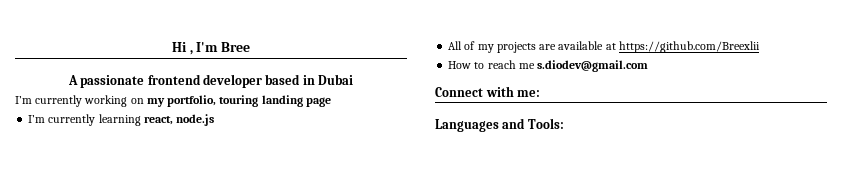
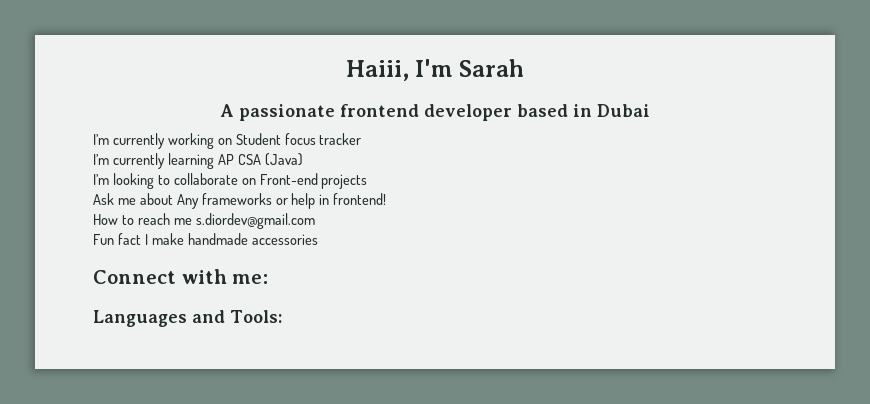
- Hi , I'm Bree
+ Haiii, I'm Sarah
- I’m currently working on my portfolio, touring landing page
- I’m currently learning react, node.js
- All of my projects are available at https://github.com/Breexlii
- How to reach me s.diodev@gmail.com
+ I’m currently working on Student focus tracker
+ I’m currently learning AP CSA (Java)
+ I’m looking to collaborate on Front-end projects
+ Ask me about Any frameworks or help in frontend!
+ How to reach me s.diordev@gmail.com
+ Fun fact I make handmade accessories

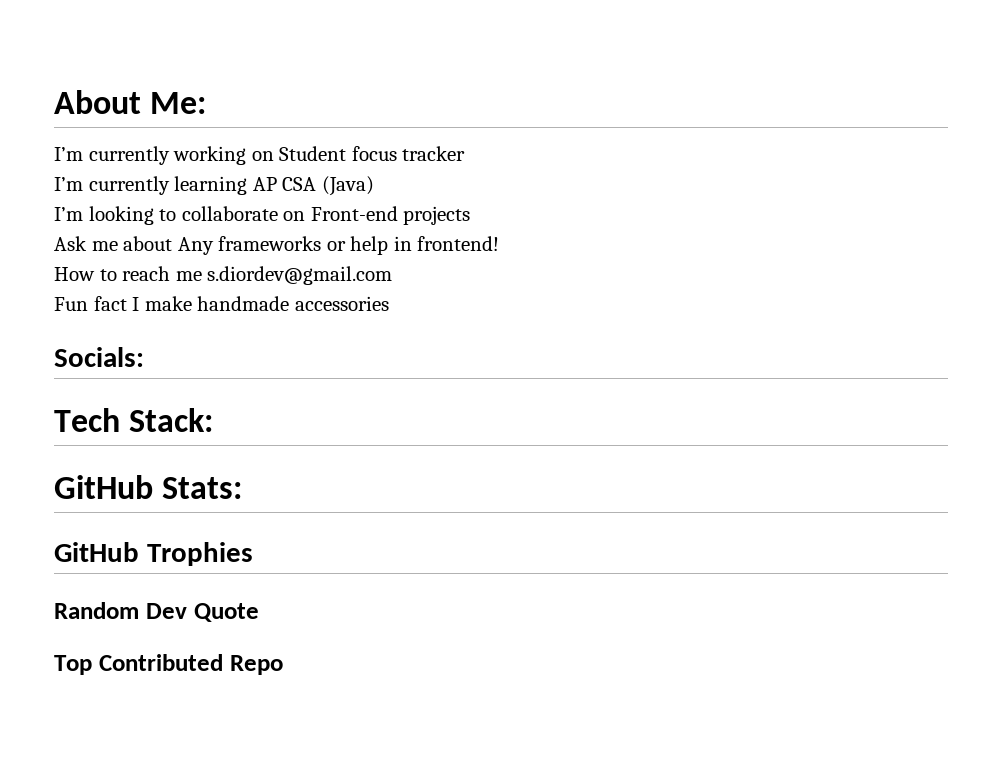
- Haiii, I'm Sarah
- A passionate frontend developer based in Dubai
+ About Me:
- Connect with me:
- Languages and Tools:
+ Socials:
+ Tech Stack:
+ GitHub Stats:
+ GitHub Trophies
+ Random Dev Quote
+ Top Contributed Repo

